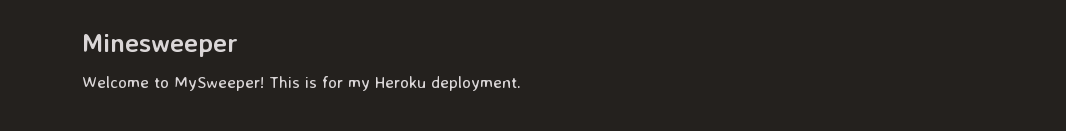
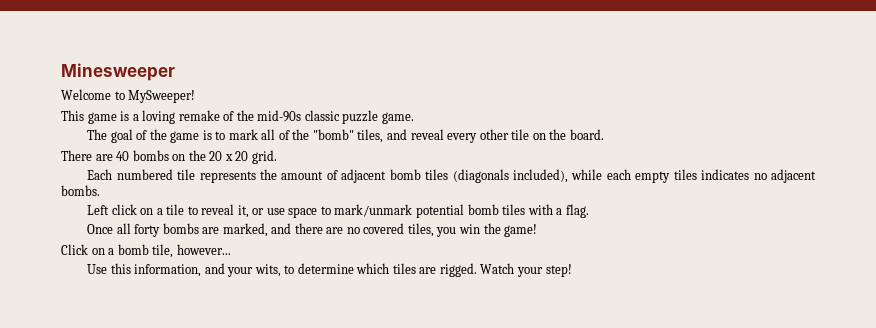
- Welcome to MySweeper! This is for my Heroku deployment.
+ Welcome to MySweeper!
+ This game is a loving remake of the mid-90s classic puzzle game.
+ The goal of the game is to mark all of the "bomb" tiles, and reveal every other tile on the board.
+ There are 40 bombs on the 20 x 20 grid.
+ Each numbered tile represents the amount of adjacent bomb tiles (diagonals included), while each empty tiles indicates no adjacent bombs.
+ Left click on a tile to reveal it, or use space to mark/unmark potential bomb tiles with a flag.
+ Once all forty bombs are marked, and there are no covered tiles, you win the game!
+ Click on a bomb tile, however...
+ Use this information, and your wits, to determine which tiles are rigged. Watch your step!

